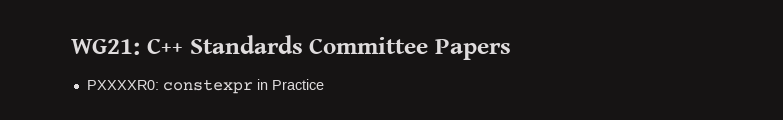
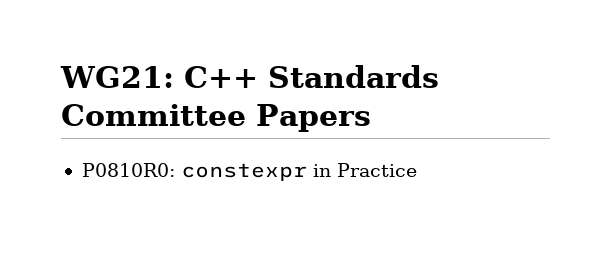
- PXXXXR0: constexpr in Practice
+ P0810R0: constexpr in Practice

